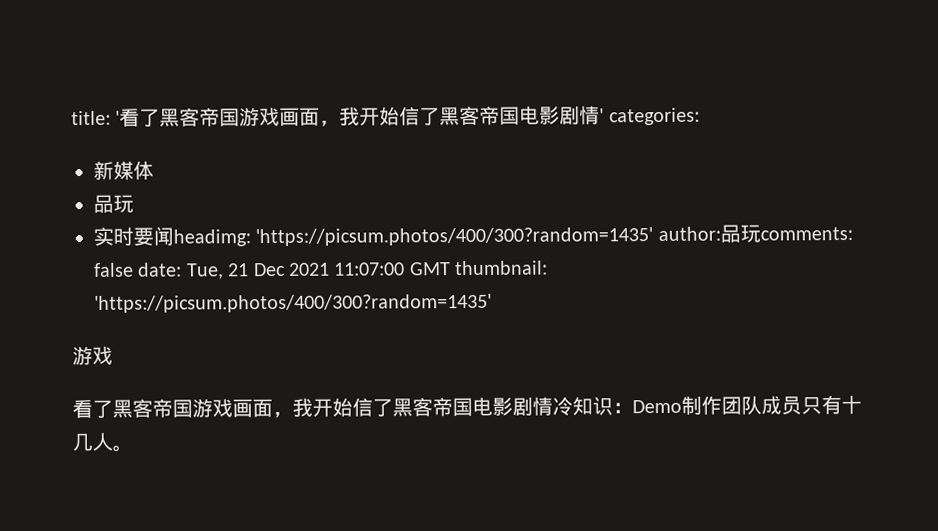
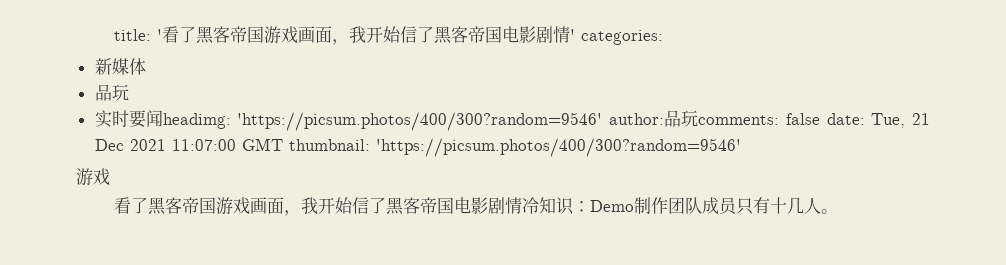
- 实时要闻headimg: 'https://picsum.photos/400/300?random=1435' author:品玩comments: false date: Tue, 21 Dec 2021 11:07:00 GMT thumbnail: 'https://picsum.photos/400/300?random=1435'
+ 实时要闻headimg: 'https://picsum.photos/400/300?random=9546' author:品玩comments: false date: Tue, 21 Dec 2021 11:07:00 GMT thumbnail: 'https://picsum.photos/400/300?random=9546'

